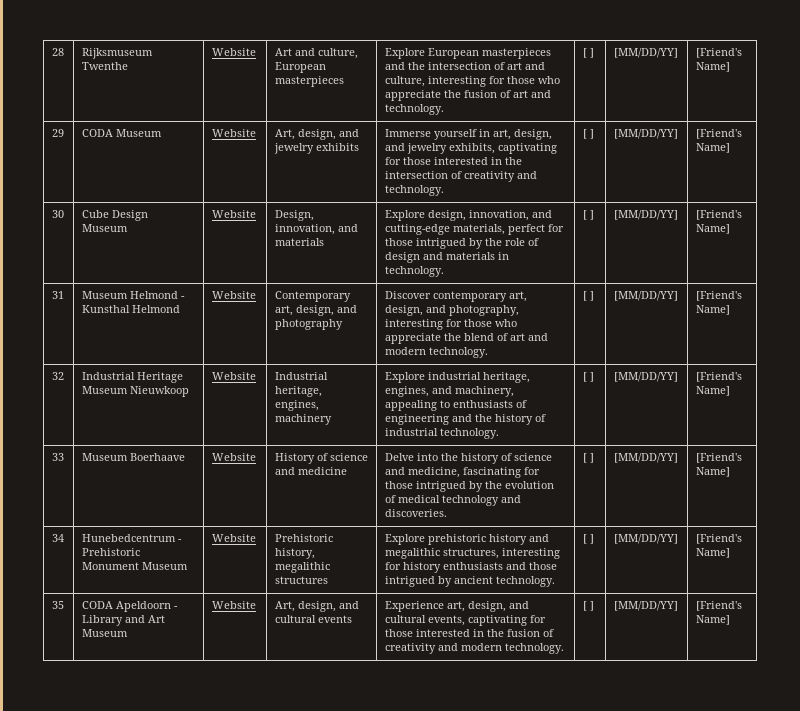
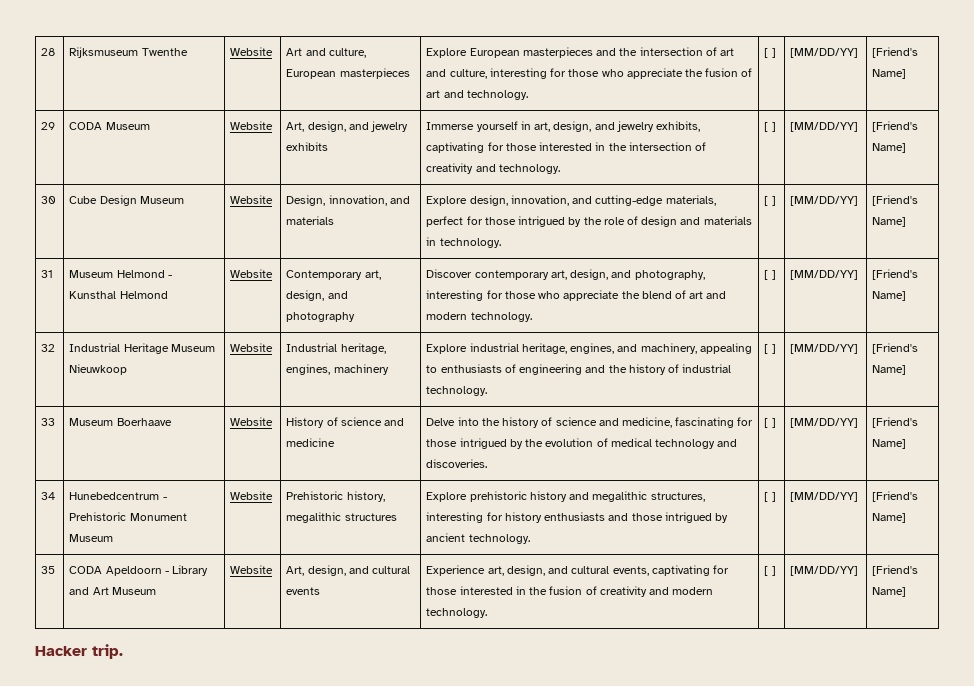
+ Hacker trip.

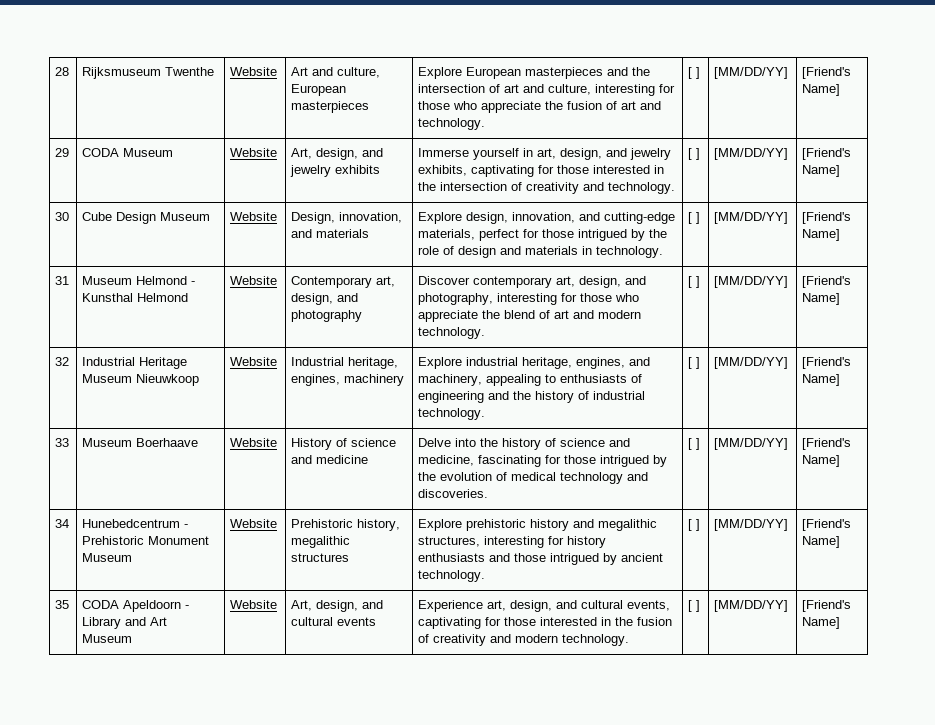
- Hacker trip.

